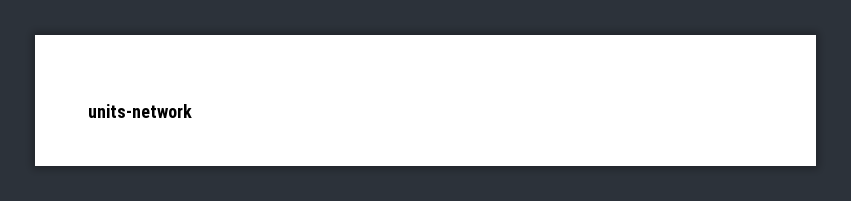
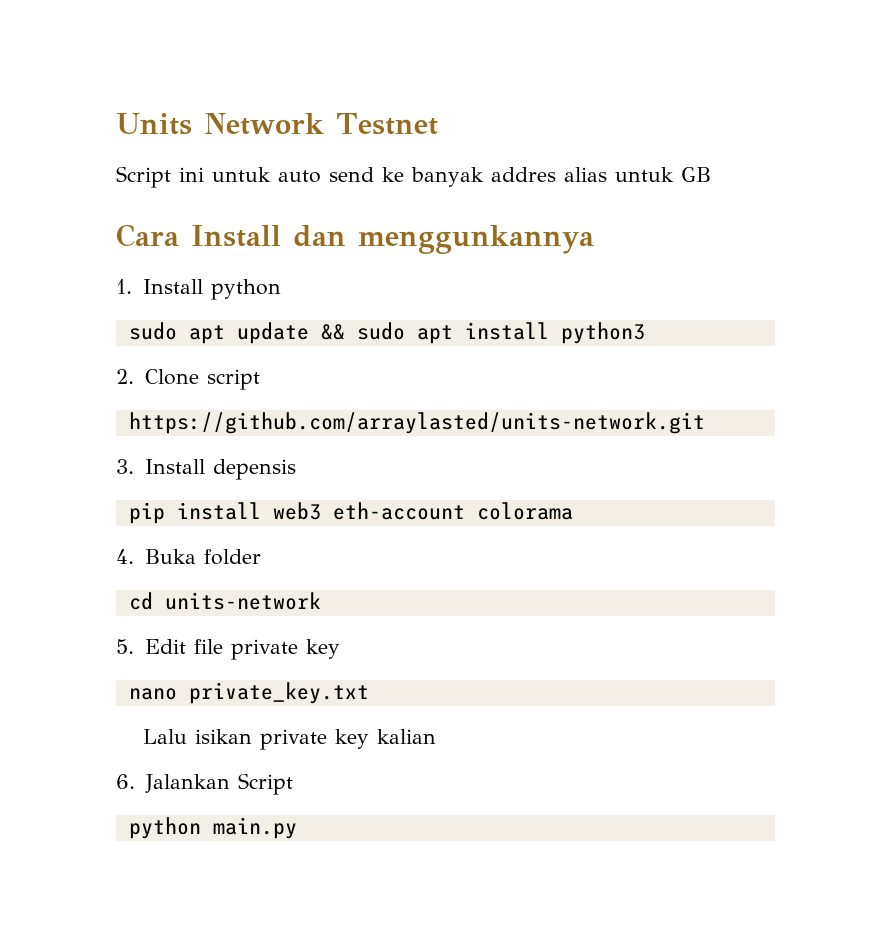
- units-network
+ Units Network Testnet
+ Script ini untuk auto send ke banyak addres alias untuk GB
+ Cara Install dan menggunkannya
+ 1. Install python
+ sudo apt update && sudo apt install python3
+ 2. Clone script
+ https://github.com/arraylasted/units-network.git
+ 3. Install depensis
+ pip install web3 eth-account colorama
+ 4. Buka folder
+ cd units-network
+ 5. Edit file private key
+ nano private_key.txt
+ Lalu isikan private key kalian
+ 6. Jalankan Script
+ python main.py

